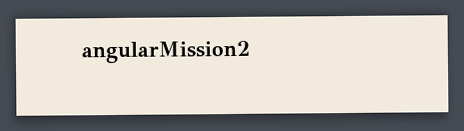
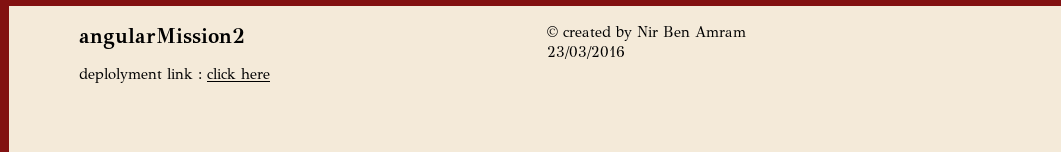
+ deplolyment link : click here
+ © created by Nir Ben Amram
+ 23/03/2016

